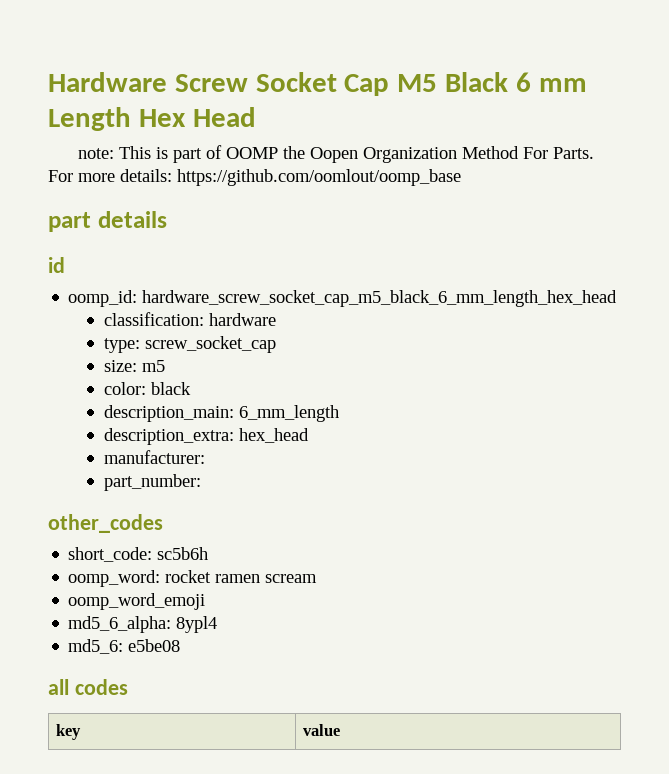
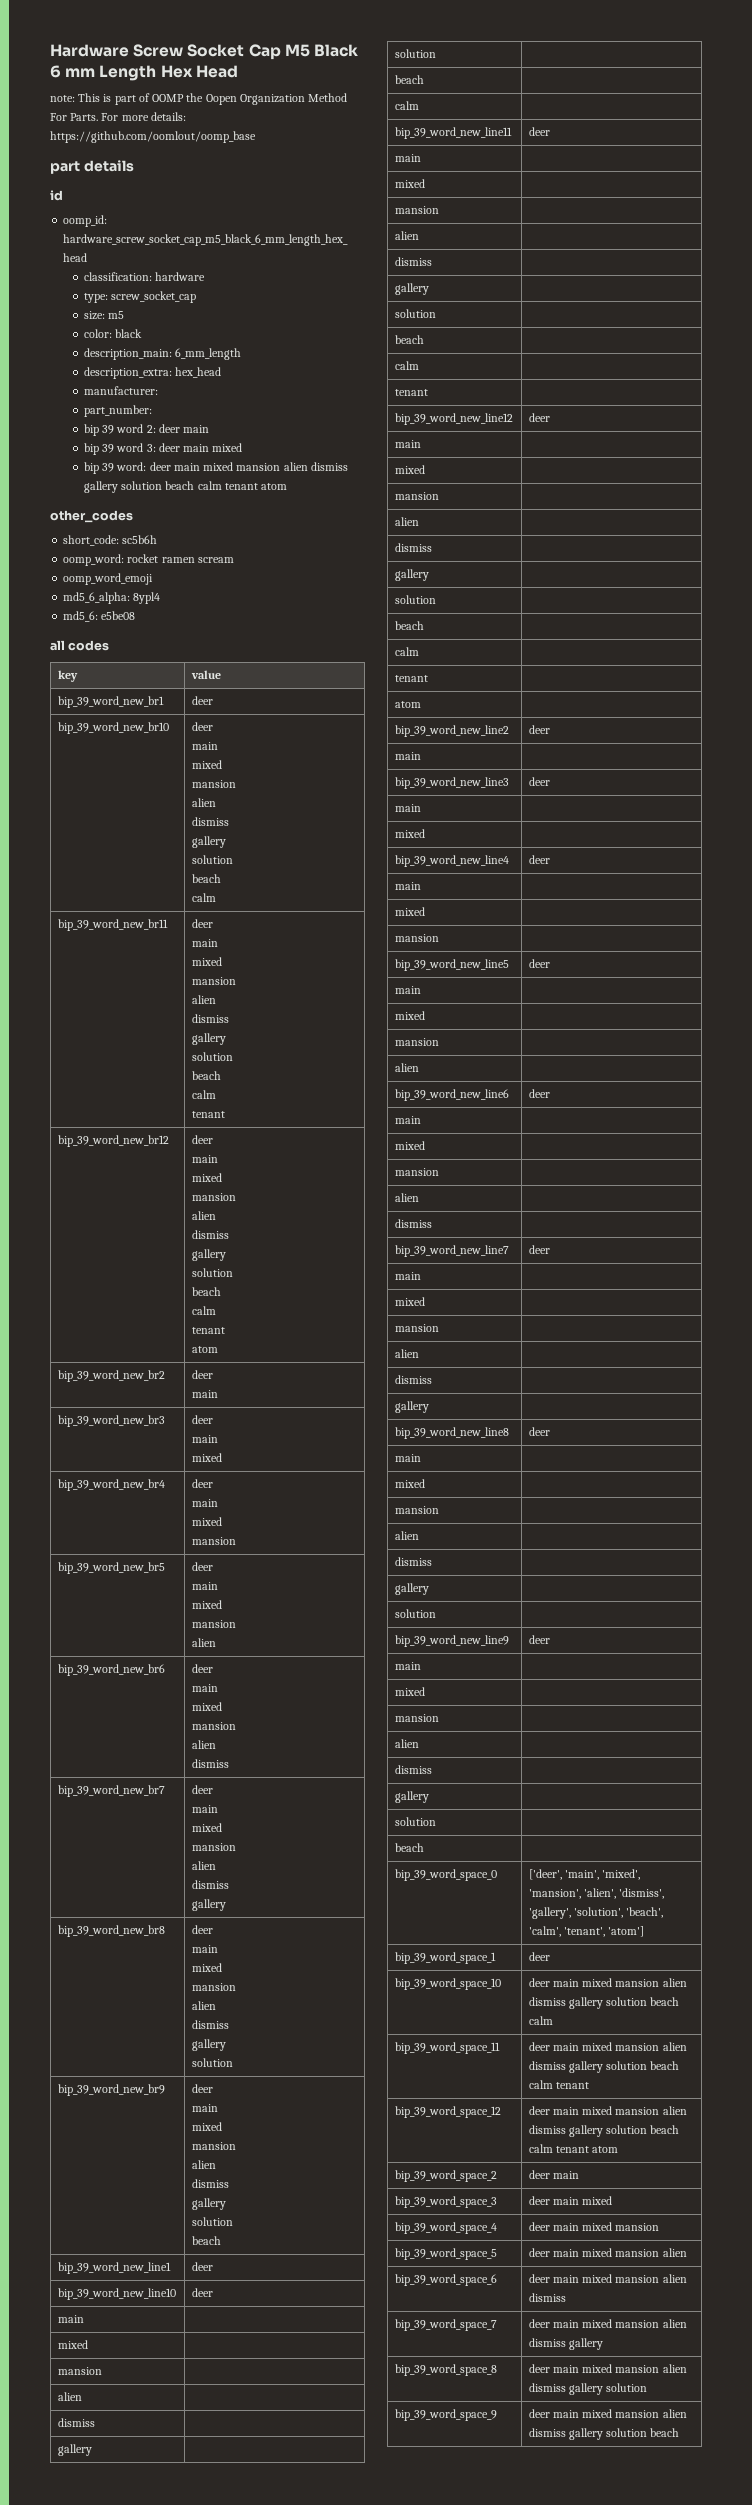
+ bip 39 word 2: deer main
+ bip 39 word 3: deer main mixed
+ bip 39 word: deer main mixed mansion alien dismiss gallery solution beach calm tenant atom
+ bip_39_word_new_br1 | deer
+ bip_39_word_new_br10 | deer
+ main
+ mixed
+ mansion
+ alien
+ dismiss
+ gallery
+ solution
+ beach
+ calm
+ bip_39_word_new_br11 | deer
+ main
+ mixed
+ mansion
+ alien
+ dismiss
+ gallery
+ solution
+ beach
+ calm
+ tenant
+ bip_39_word_new_br12 | deer
+ main
+ mixed
+ mansion
+ alien
+ dismiss
+ gallery
+ solution
+ beach
+ calm
+ tenant
+ atom
+ bip_39_word_new_br2 | deer
+ main
+ bip_39_word_new_br3 | deer
+ main
+ mixed
+ bip_39_word_new_br4 | deer
+ main
+ mixed
+ mansion
+ bip_39_word_new_br5 | deer
+ main
+ mixed
+ mansion
+ alien
+ bip_39_word_new_br6 | deer
+ main
+ mixed
+ mansion
+ alien
+ dismiss
+ bip_39_word_new_br7 | deer
+ main
+ mixed
+ mansion
+ alien
+ dismiss
+ gallery
+ bip_39_word_new_br8 | deer
+ main
+ mixed
+ mansion
+ alien
+ dismiss
+ gallery
+ solution
+ bip_39_word_new_br9 | deer
+ main
+ mixed
+ mansion
+ alien
+ dismiss
+ gallery
+ solution
+ beach
+ bip_39_word_new_line1 | deer
+ bip_39_word_new_line10 | deer
+ main |
+ mixed |
+ mansion |
+ alien |
+ dismiss |
+ gallery |
+ solution |
+ beach |
+ calm |
+ bip_39_word_new_line11 | deer
+ main |
+ mixed |
+ mansion |
+ alien |
+ dismiss |
+ gallery |
+ solution |
+ beach |
+ calm |
+ tenant |
+ bip_39_word_new_line12 | deer
+ main |
+ mixed |
+ mansion |
+ alien |
+ dismiss |
+ gallery |
+ solution |
+ beach |
+ calm |
+ tenant |
+ atom |
+ bip_39_word_new_line2 | deer
+ main |
+ bip_39_word_new_line3 | deer
+ main |
+ mixed |
+ bip_39_word_new_line4 | deer
+ main |
+ mixed |
+ mansion |
+ bip_39_word_new_line5 | deer
+ main |
+ mixed |
+ mansion |
+ alien |
+ bip_39_word_new_line6 | deer
+ main |
+ mixed |
+ mansion |
+ alien |
+ dismiss |
+ bip_39_word_new_line7 | deer
+ main |
+ mixed |
+ mansion |
+ alien |
+ dismiss |
+ gallery |
+ bip_39_word_new_line8 | deer
+ main |
+ mixed |
+ mansion |
+ alien |
+ dismiss |
+ gallery |
+ solution |
+ bip_39_word_new_line9 | deer
+ main |
+ mixed |
+ mansion |
+ alien |
+ dismiss |
+ gallery |
+ solution |
+ beach |
+ bip_39_word_space_0 | ['deer', 'main', 'mixed', 'mansion', 'alien', 'dismiss', 'gallery', 'solution', 'beach', 'calm', 'tenant', 'atom']
+ bip_39_word_space_1 | deer
+ bip_39_word_space_10 | deer main mixed mansion alien dismiss gallery solution beach calm
+ bip_39_word_space_11 | deer main mixed mansion alien dismiss gallery solution beach calm tenant
+ bip_39_word_space_12 | deer main mixed mansion alien dismiss gallery solution beach calm tenant atom
+ bip_39_word_space_2 | deer main
+ bip_39_word_space_3 | deer main mixed
+ bip_39_word_space_4 | deer main mixed mansion
+ bip_39_word_space_5 | deer main mixed mansion alien
+ bip_39_word_space_6 | deer main mixed mansion alien dismiss
+ bip_39_word_space_7 | deer main mixed mansion alien dismiss gallery
+ bip_39_word_space_8 | deer main mixed mansion alien dismiss gallery solution
+ bip_39_word_space_9 | deer main mixed mansion alien dismiss gallery solution beach

